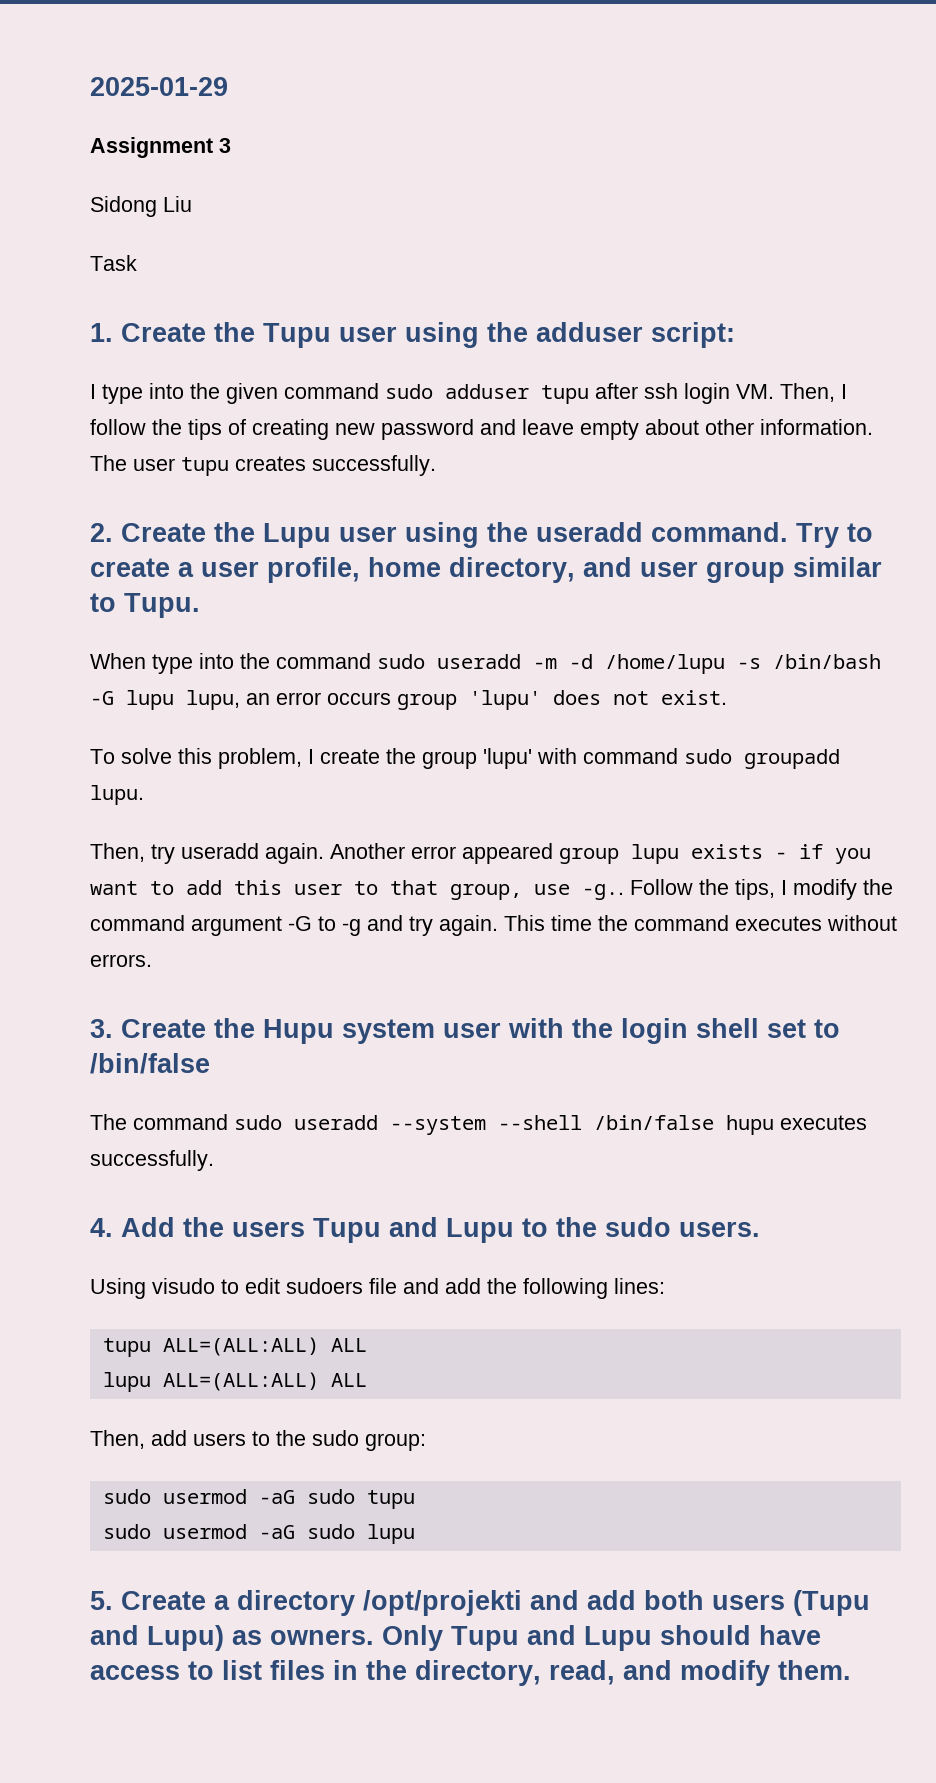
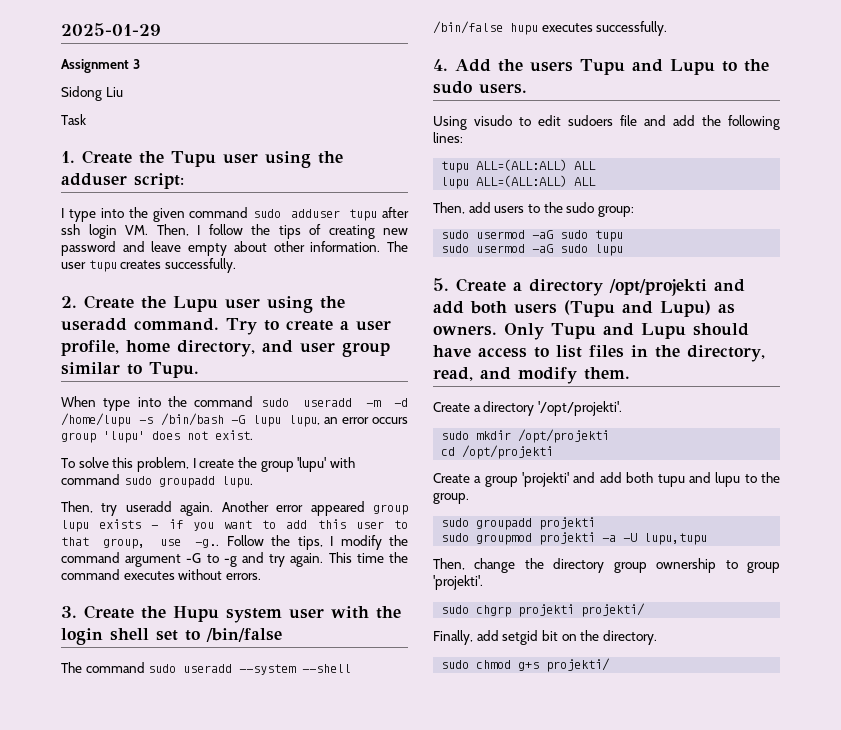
+ Create a directory '/opt/projekti'.
+ sudo mkdir /opt/projekti
+ cd /opt/projekti
+ Create a group 'projekti' and add both tupu and lupu to the group.
+ sudo groupadd projekti
+ sudo groupmod projekti -a -U lupu,tupu
+ Then, change the directory group ownership to group 'projekti'.
+ sudo chgrp projekti projekti/
+ Finally, add setgid bit on the directory.
+ sudo chmod g+s projekti/

